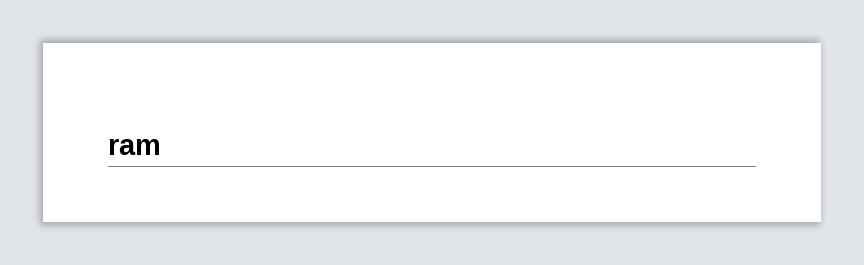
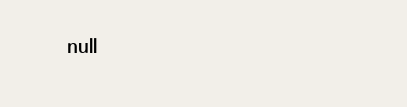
- ram
+ null

